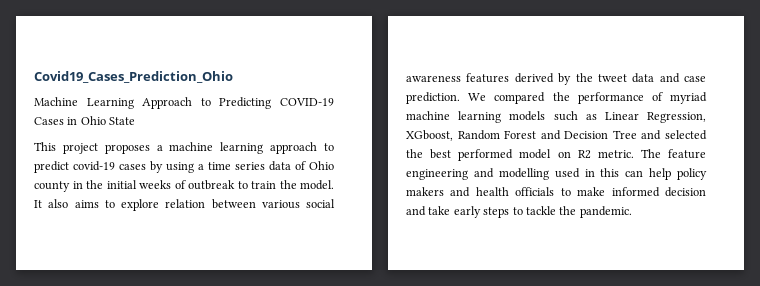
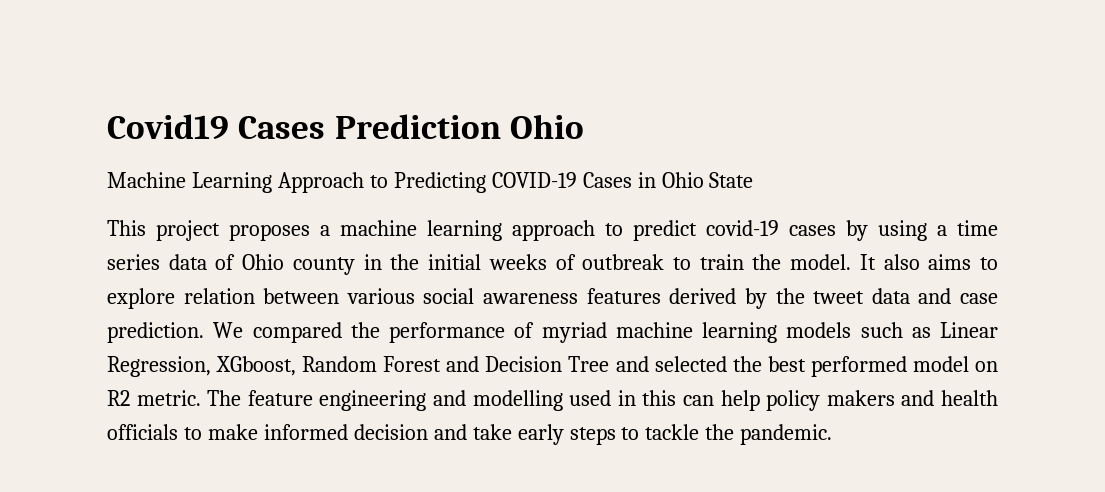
- Covid19_Cases_Prediction_Ohio
+ Covid19 Cases Prediction Ohio

